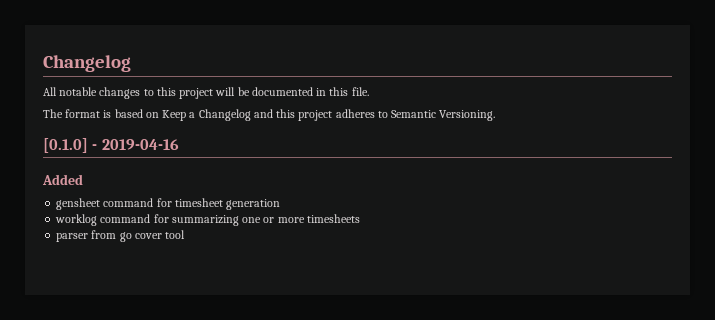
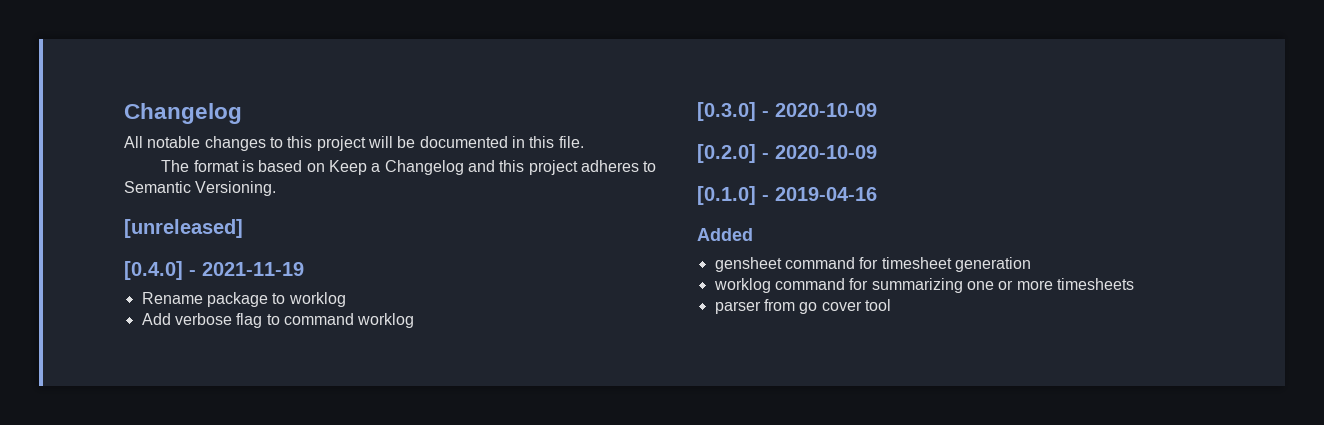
+ [unreleased]
+ [0.4.0] - 2021-11-19
+ Rename package to worklog
+ Add verbose flag to command worklog
+ [0.3.0] - 2020-10-09
+ [0.2.0] - 2020-10-09

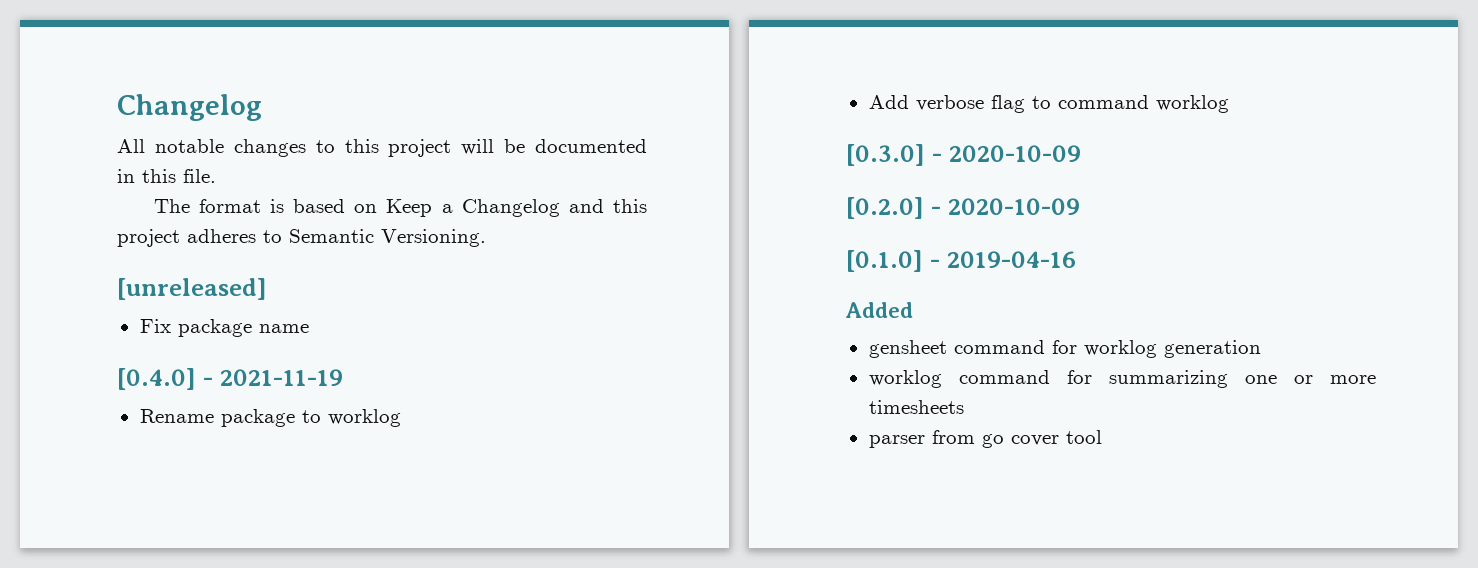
+ Fix package name
- gensheet command for timesheet generation
+ gensheet command for worklog generation

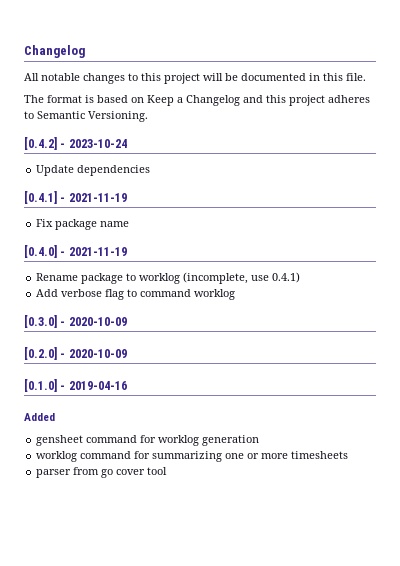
- [unreleased]
+ [0.4.2] - 2023-10-24
+ Update dependencies
+ [0.4.1] - 2021-11-19
- Rename package to worklog
+ Rename package to worklog (incomplete, use 0.4.1)

